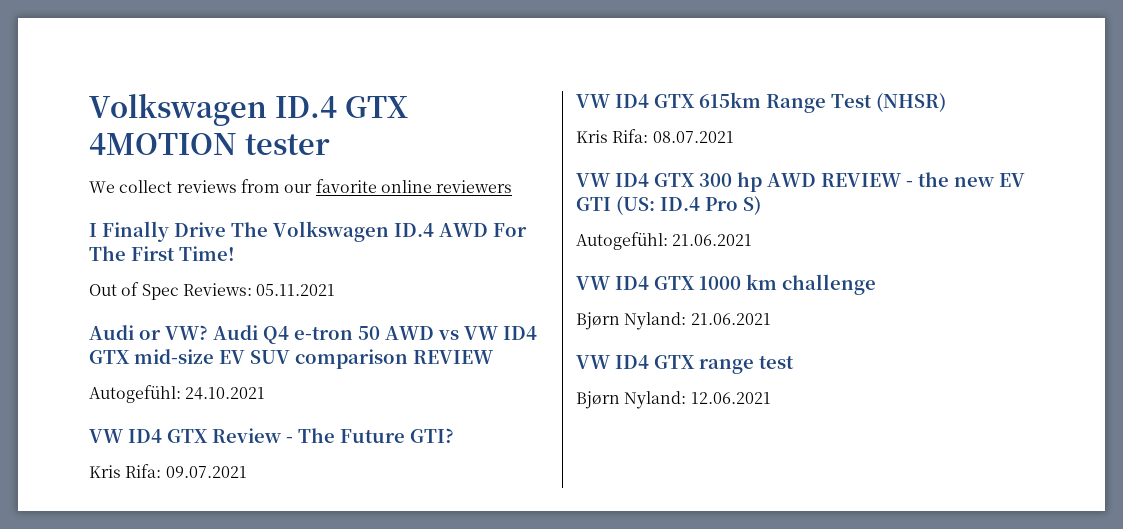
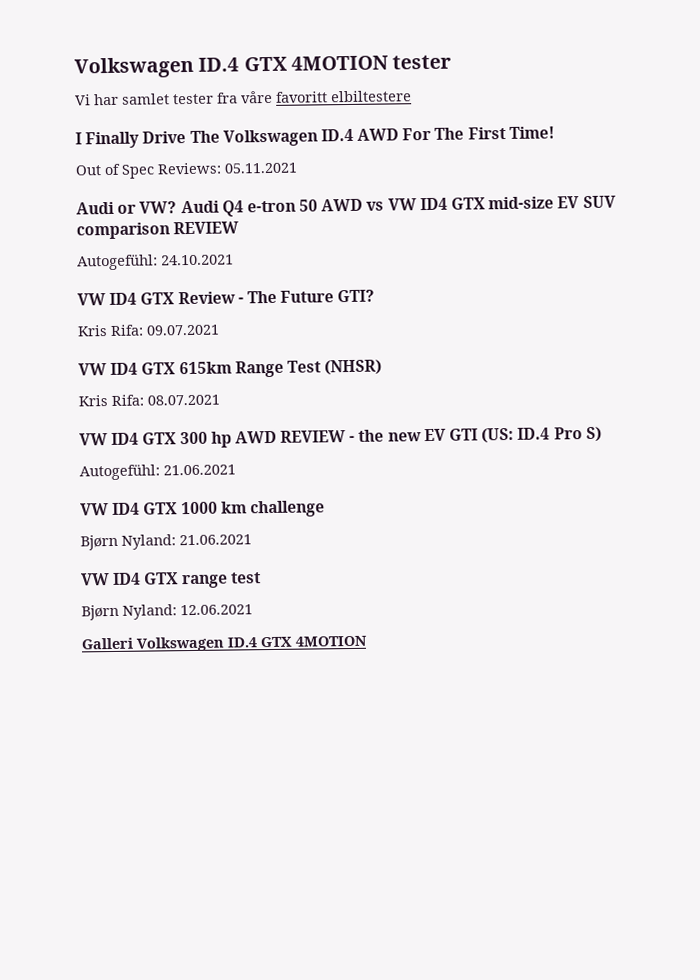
- We collect reviews from our favorite online reviewers
+ Vi har samlet tester fra våre favoritt elbiltestere
+ Galleri Volkswagen ID.4 GTX 4MOTION

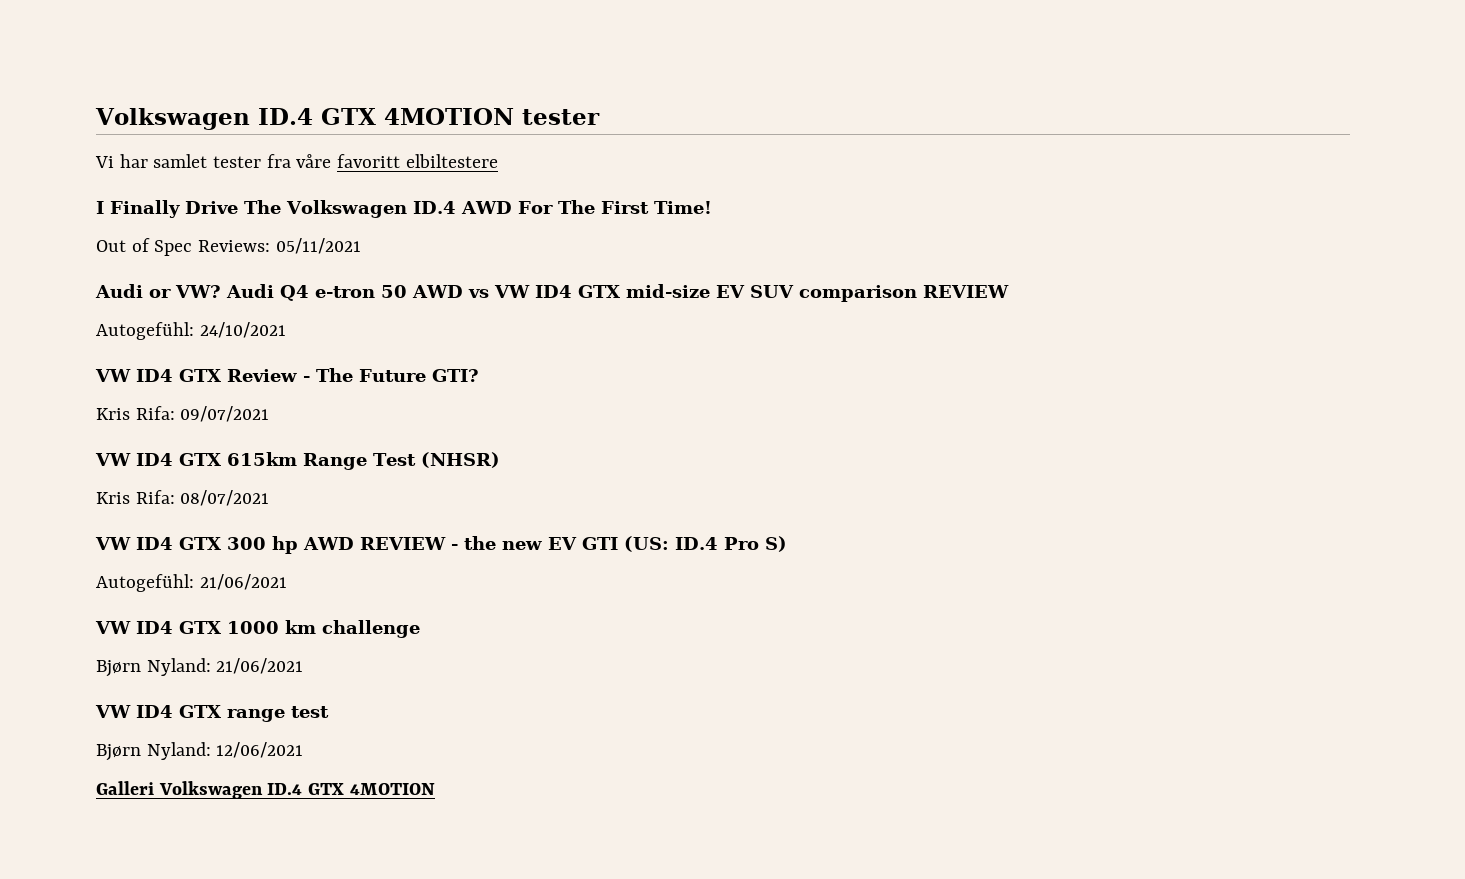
- Out of Spec Reviews: 05.11.2021
+ Out of Spec Reviews: 05/11/2021
- Autogefühl: 24.10.2021
+ Autogefühl: 24/10/2021
- Kris Rifa: 09.07.2021
+ Kris Rifa: 09/07/2021
- Kris Rifa: 08.07.2021
+ Kris Rifa: 08/07/2021
- Autogefühl: 21.06.2021
+ Autogefühl: 21/06/2021
- Bjørn Nyland: 21.06.2021
+ Bjørn Nyland: 21/06/2021
- Bjørn Nyland: 12.06.2021
+ Bjørn Nyland: 12/06/2021

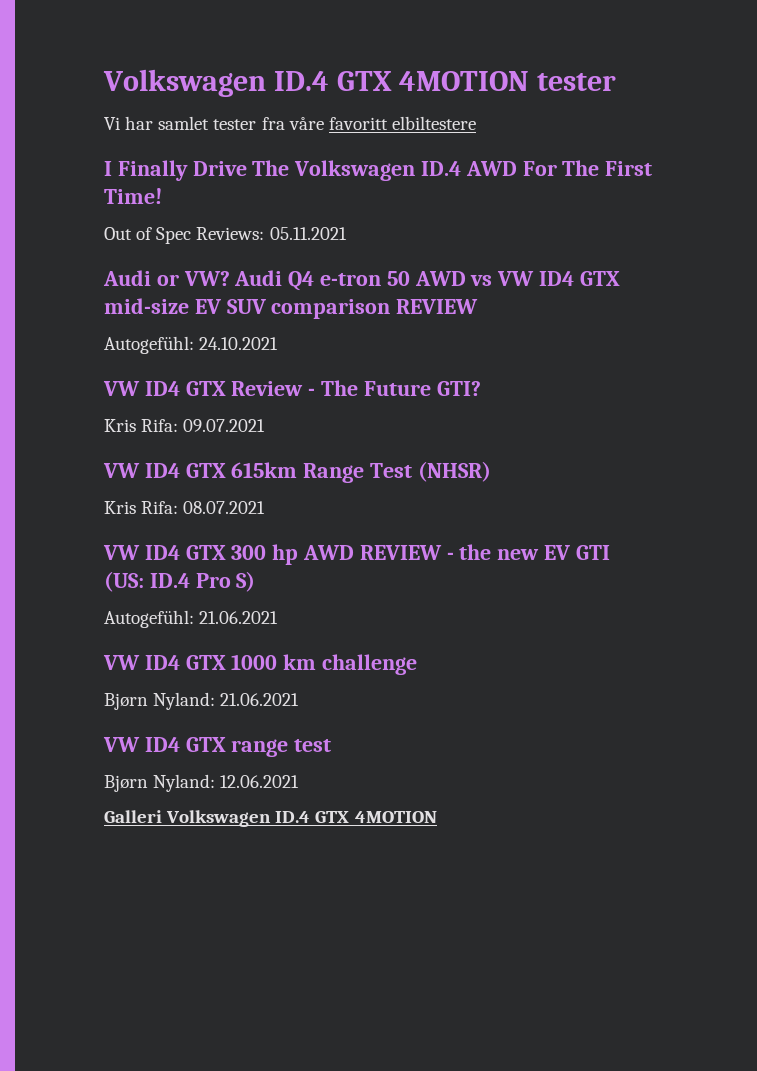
- Out of Spec Reviews: 05/11/2021
+ Out of Spec Reviews: 05.11.2021
- Autogefühl: 24/10/2021
+ Autogefühl: 24.10.2021
- Kris Rifa: 09/07/2021
+ Kris Rifa: 09.07.2021
- Kris Rifa: 08/07/2021
+ Kris Rifa: 08.07.2021
- Autogefühl: 21/06/2021
+ Autogefühl: 21.06.2021
- Bjørn Nyland: 21/06/2021
+ Bjørn Nyland: 21.06.2021
- Bjørn Nyland: 12/06/2021
+ Bjørn Nyland: 12.06.2021

